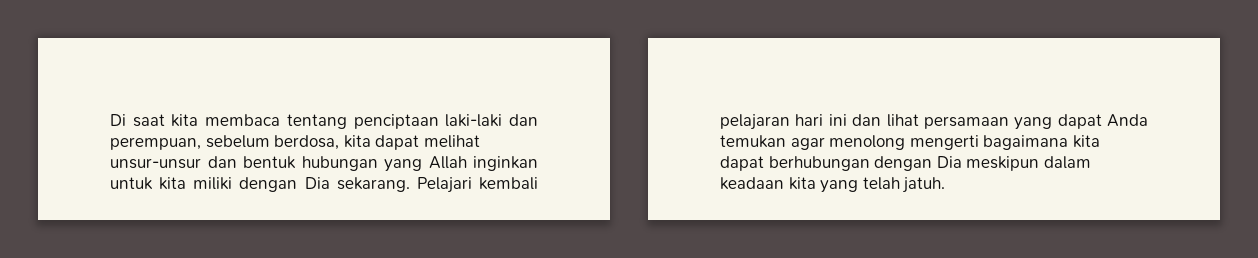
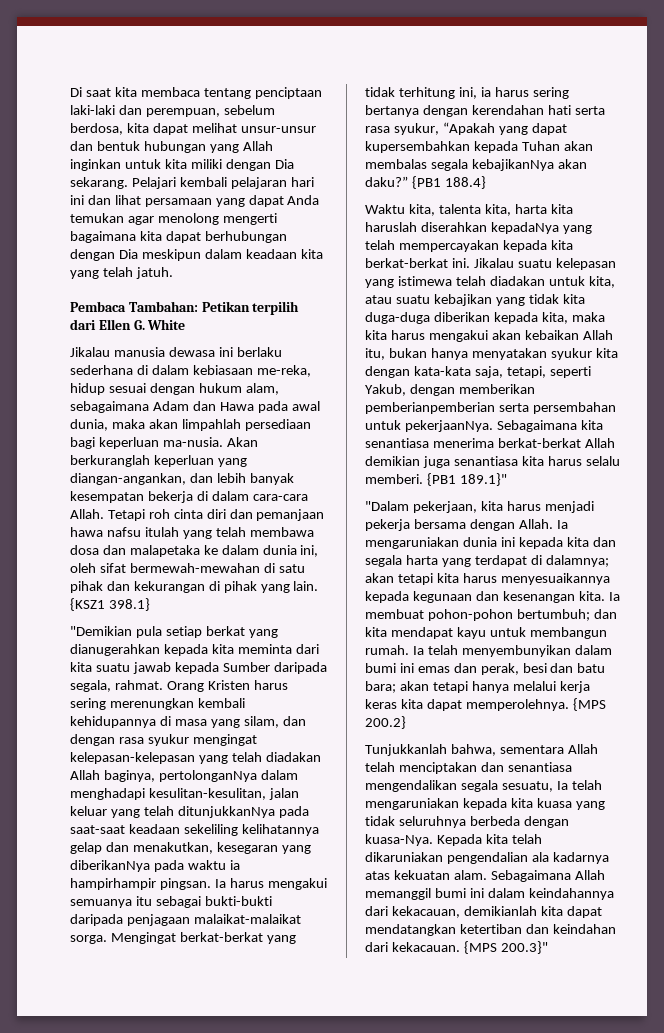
+ Pembaca Tambahan: Petikan terpilih dari Ellen G. White
+ Jikalau manusia dewasa ini berlaku sederhana di dalam kebiasaan me-reka, hidup sesuai dengan hukum alam, sebagaimana Adam dan Hawa pada awal dunia, maka akan limpahlah persediaan bagi keperluan ma-nusia. Akan berkuranglah keperluan yang diangan-angankan, dan lebih banyak kesempatan bekerja di dalam cara-cara Allah. Tetapi roh cinta diri dan pemanjaan hawa nafsu itulah yang telah membawa dosa dan malapetaka ke dalam dunia ini, oleh sifat bermewah-mewahan di satu pihak dan kekurangan di pihak yang lain. {KSZ1 398.1}
+ "Demikian pula setiap berkat yang dianugerahkan kepada kita meminta dari kita suatu jawab kepada Sumber daripada segala, rahmat. Orang Kristen harus sering merenungkan kembali kehidupannya di masa yang silam, dan dengan rasa syukur mengingat kelepasan-kelepasan yang telah diadakan Allah baginya, pertolonganNya dalam menghadapi kesulitan-kesulitan, jalan keluar yang telah ditunjukkanNya pada saat-saat keadaan sekeliling kelihatannya gelap dan menakutkan, kesegaran yang diberikanNya pada waktu ia hampirhampir pingsan. Ia harus mengakui semuanya itu sebagai bukti-bukti daripada penjagaan malaikat-malaikat sorga. Mengingat berkat-berkat yang tidak terhitung ini, ia harus sering bertanya dengan kerendahan hati serta rasa syukur, “Apakah yang dapat kupersembahkan kepada Tuhan akan membalas segala kebajikanNya akan daku?” {PB1 188.4}
+ Waktu kita, talenta kita, harta kita haruslah diserahkan kepadaNya yang telah mempercayakan kepada kita berkat-berkat ini. Jikalau suatu kelepasan yang istimewa telah diadakan untuk kita, atau suatu kebajikan yang tidak kita duga-duga diberikan kepada kita, maka kita harus mengakui akan kebaikan Allah itu, bukan hanya menyatakan syukur kita dengan kata-kata saja, tetapi, seperti Yakub, dengan memberikan pemberianpemberian serta persembahan untuk pekerjaanNya. Sebagaimana kita senantiasa menerima berkat-berkat Allah demikian juga senantiasa kita harus selalu memberi. {PB1 189.1}"
+ "Dalam pekerjaan, kita harus menjadi pekerja bersama dengan Allah. Ia mengaruniakan dunia ini kepada kita dan segala harta yang terdapat di dalamnya; akan tetapi kita harus menyesuaikannya kepada kegunaan dan kesenangan kita. Ia membuat pohon-pohon bertumbuh; dan kita mendapat kayu untuk membangun rumah. Ia telah menyembunyikan dalam bumi ini emas dan perak, besi dan batu bara; akan tetapi hanya melalui kerja keras kita dapat memperolehnya. {MPS 200.2}
+ Tunjukkanlah bahwa, sementara Allah telah menciptakan dan senantiasa mengendalikan segala sesuatu, Ia telah mengaruniakan kepada kita kuasa yang tidak seluruhnya berbeda dengan kuasa-Nya. Kepada kita telah dikaruniakan pengendalian ala kadarnya atas kekuatan alam. Sebagaimana Allah memanggil bumi ini dalam keindahannya dari kekacauan, demikianlah kita dapat mendatangkan ketertiban dan keindahan dari kekacauan. {MPS 200.3}"

